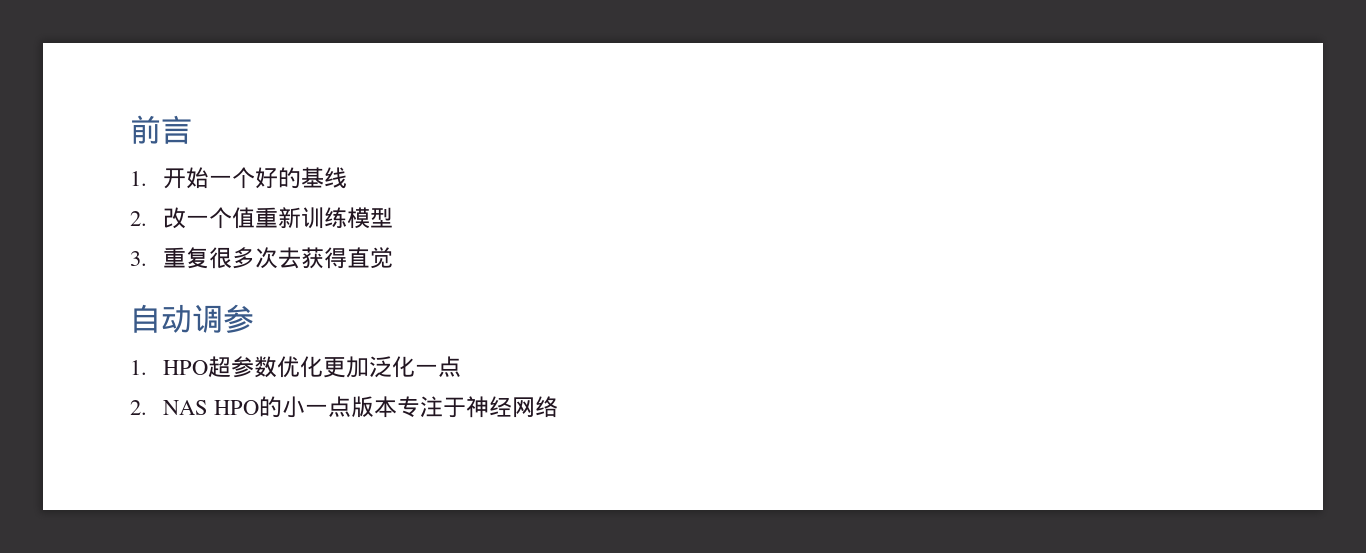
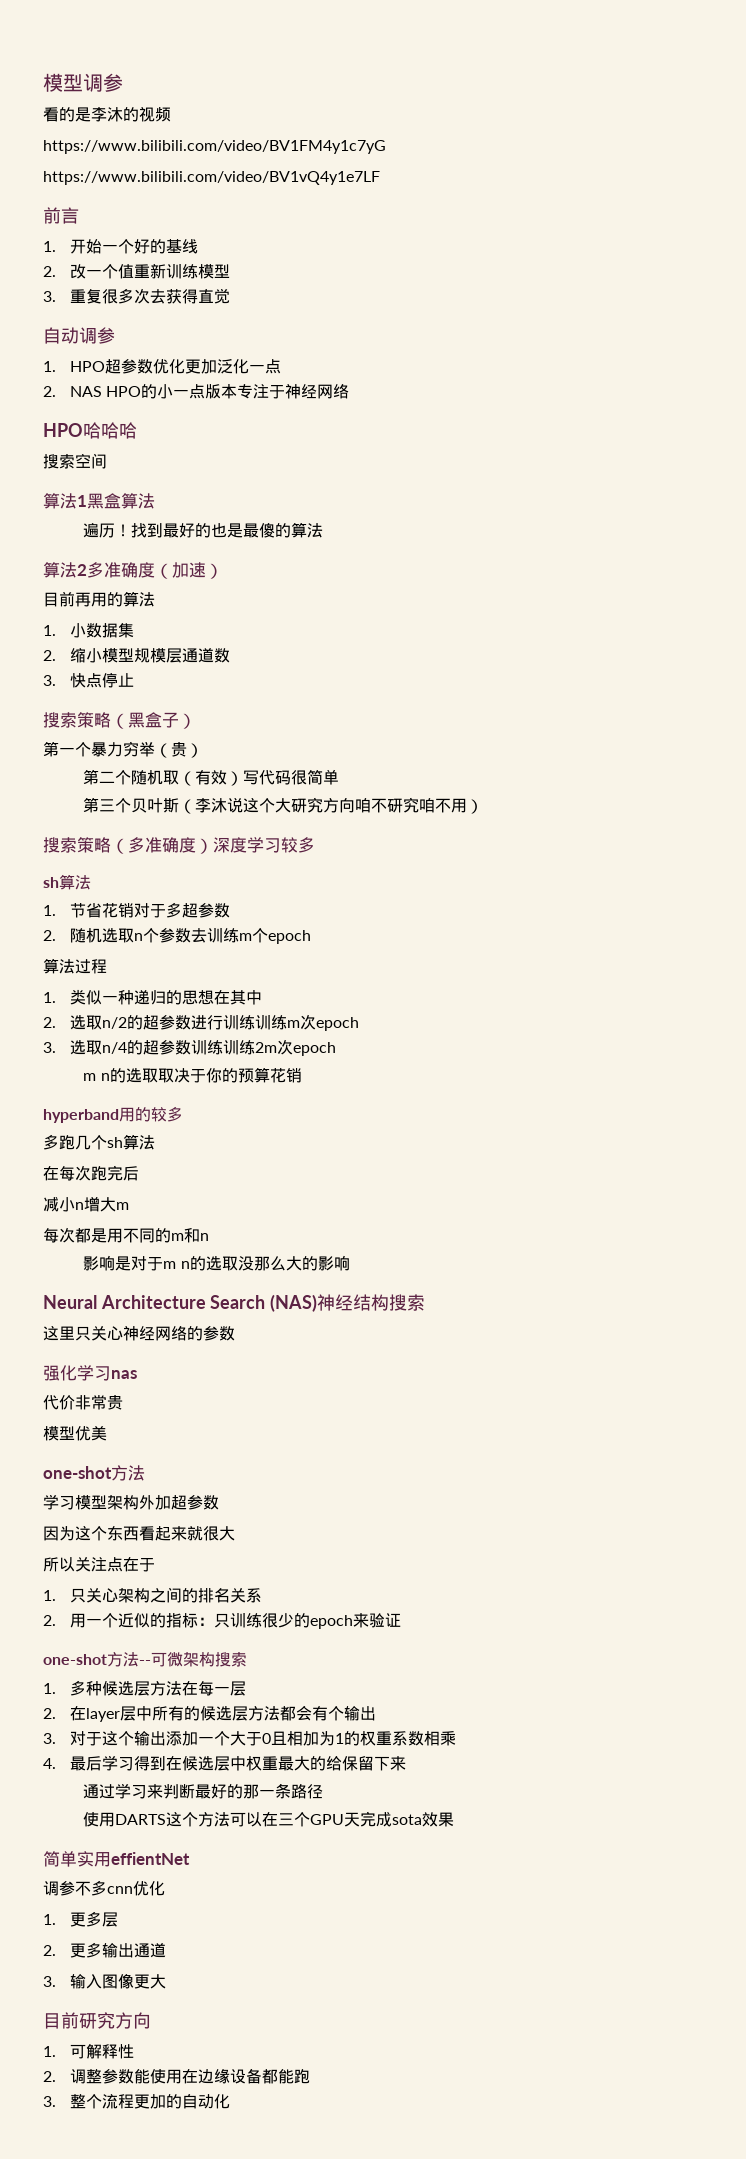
+ 模型调参
+ 看的是李沐的视频
+ https://www.bilibili.com/video/BV1FM4y1c7yG
+ https://www.bilibili.com/video/BV1vQ4y1e7LF
+ HPO哈哈哈
+ 搜索空间
+ 算法1黑盒算法
+ 遍历！找到最好的也是最傻的算法
+ 算法2多准确度（加速）
+ 目前再用的算法
+ 1.小数据集
+ 2.缩小模型规模层通道数
+ 3.快点停止
+ 搜索策略（黑盒子）
+ 第一个暴力穷举（贵）
+ 第二个随机取（有效）写代码很简单
+ 第三个贝叶斯（李沐说这个大研究方向咱不研究咱不用）
+ 搜索策略（多准确度）深度学习较多
+ sh算法
+ 1.节省花销对于多超参数
+ 2.随机选取n个参数去训练m个epoch
+ 算法过程
+ 1.类似一种递归的思想在其中
+ 2.选取n/2的超参数进行训练训练m次epoch
+ 3.选取n/4的超参数训练训练2m次epoch
+ m n的选取取决于你的预算花销
+ hyperband用的较多
+ 多跑几个sh算法
+ 在每次跑完后
+ 减小n增大m
+ 每次都是用不同的m和n
+ 影响是对于m n的选取没那么大的影响
+ Neural Architecture Search (NAS)神经结构搜索
+ 这里只关心神经网络的参数
+ 强化学习nas
+ 代价非常贵
+ 模型优美
+ one-shot方法
+ 学习模型架构外加超参数
+ 因为这个东西看起来就很大
+ 所以关注点在于
+ 1.只关心架构之间的排名关系
+ 2.用一个近似的指标：只训练很少的epoch来验证
+ one-shot方法--可微架构搜索
+ 1.多种候选层方法在每一层
+ 2.在layer层中所有的候选层方法都会有个输出
+ 3.对于这个输出添加一个大于0且相加为1的权重系数相乘
+ 4.最后学习得到在候选层中权重最大的给保留下来
+ 通过学习来判断最好的那一条路径
+ 使用DARTS这个方法可以在三个GPU天完成sota效果
+ 简单实用effientNet
+ 调参不多cnn优化
+ 1.更多层
+ 2.更多输出通道
+ 3.输入图像更大
+ 目前研究方向
+ 1.可解释性
+ 2.调整参数能使用在边缘设备都能跑
+ 3.整个流程更加的自动化

